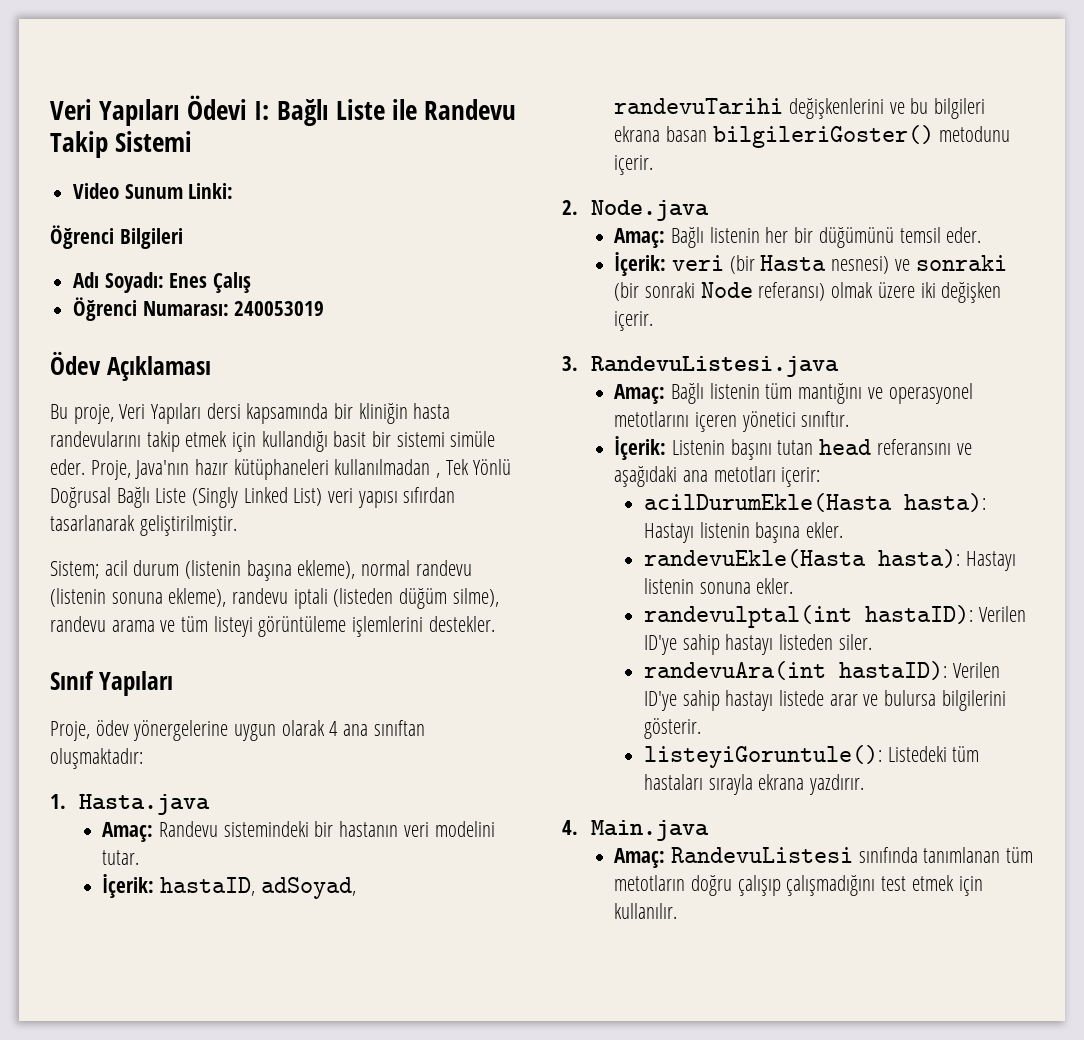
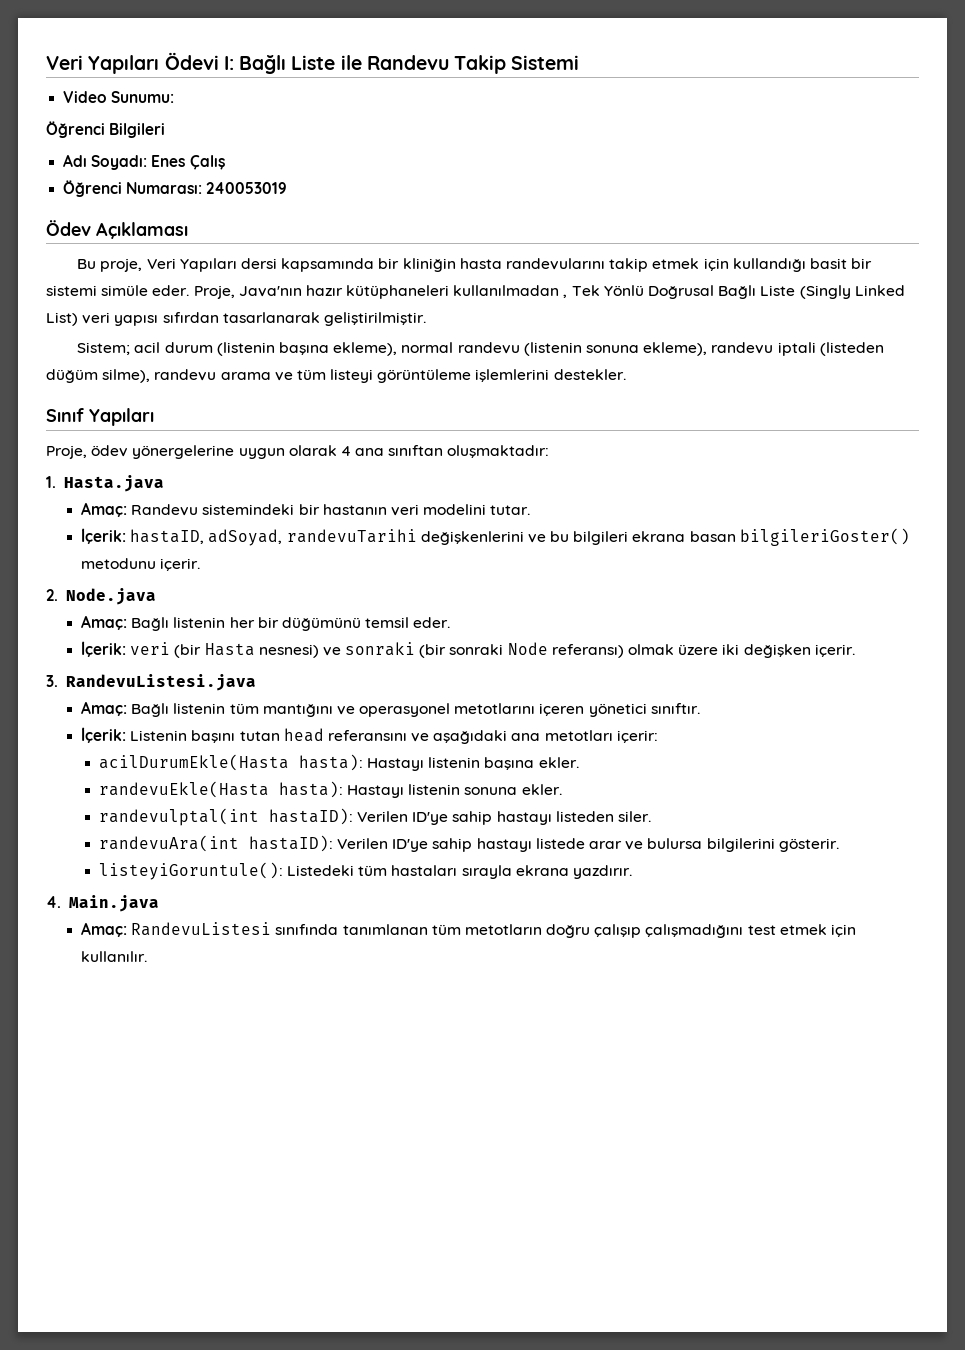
- Video Sunum Linki:
+ Video Sunumu:

